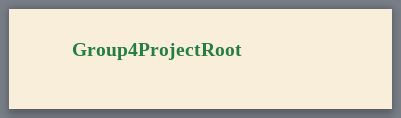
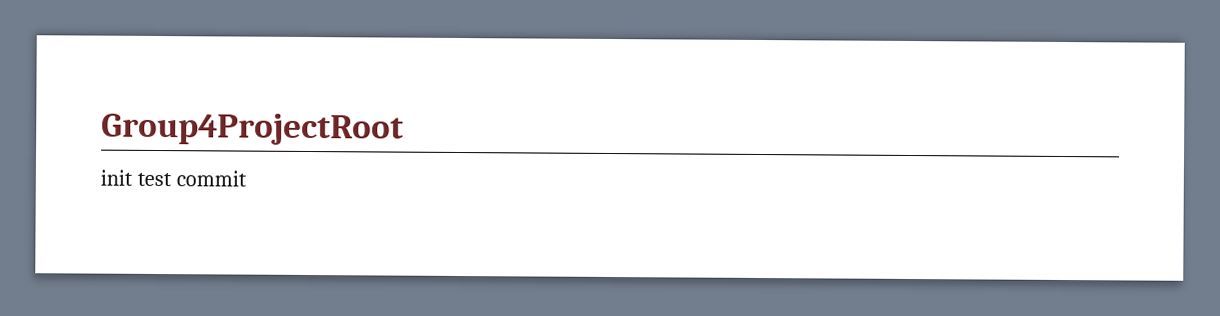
+ init test commit

